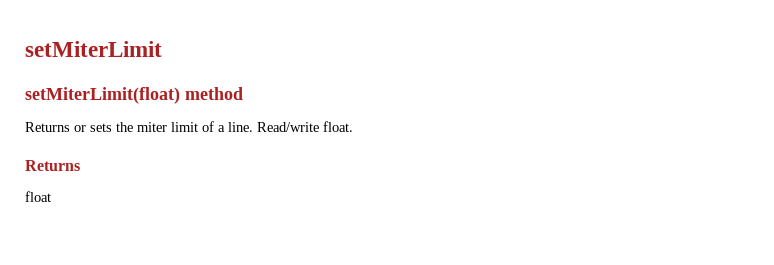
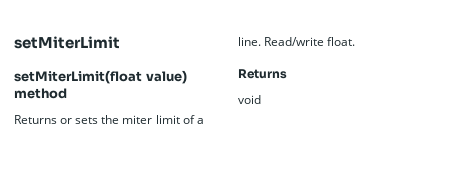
- setMiterLimit(float) method
+ setMiterLimit(float value) method
- float
+ void

